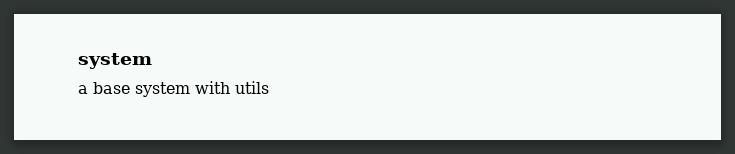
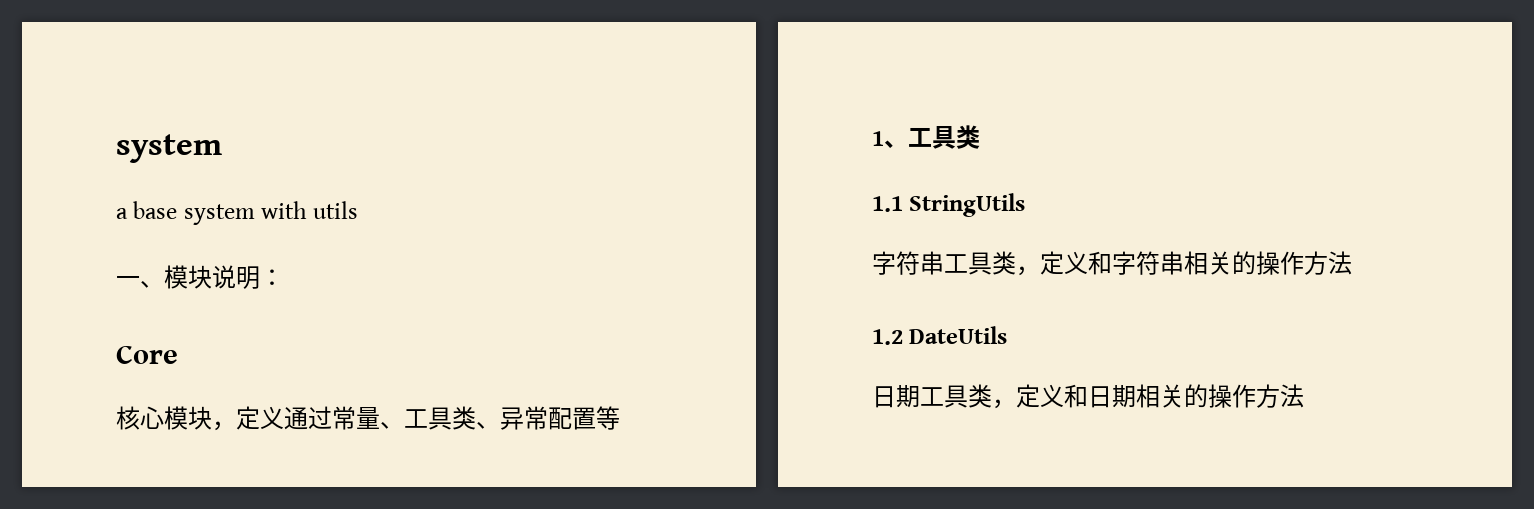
+ 一、模块说明：
+ Core
+ 核心模块，定义通过常量、工具类、异常配置等
+ 1、工具类
+ 1.1 StringUtils
+ 字符串工具类，定义和字符串相关的操作方法
+ 1.2 DateUtils
+ 日期工具类，定义和日期相关的操作方法

